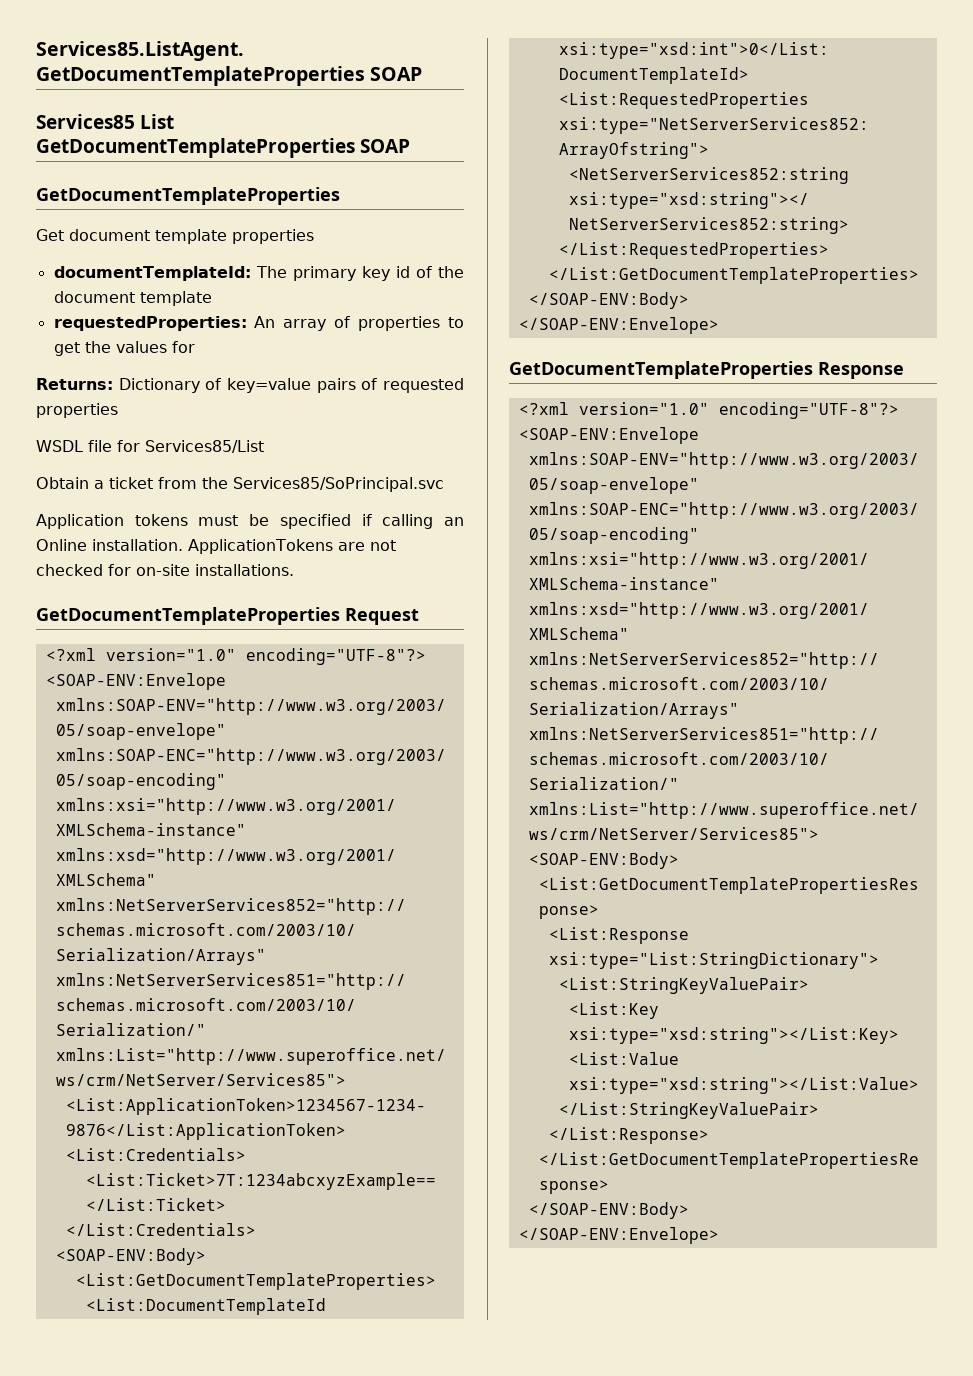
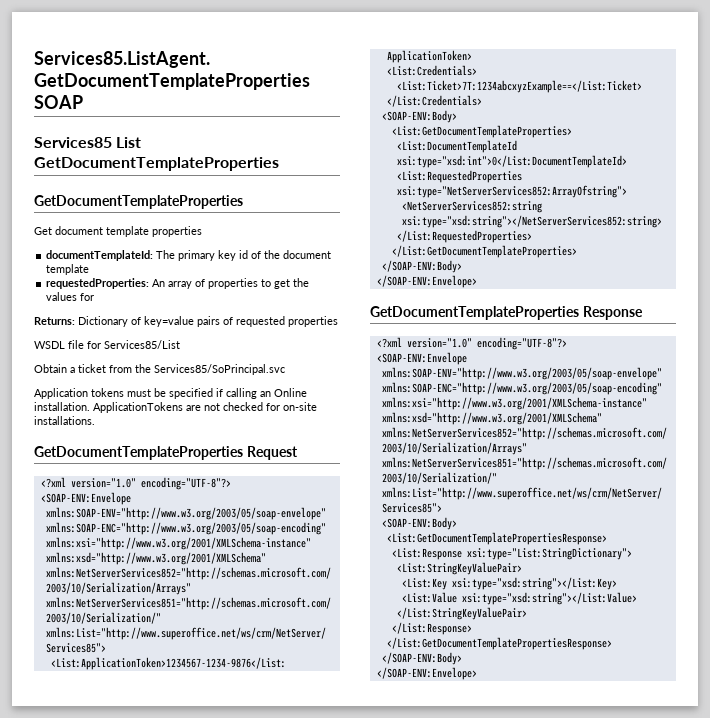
- Services85 List GetDocumentTemplateProperties SOAP
+ Services85 List GetDocumentTemplateProperties

